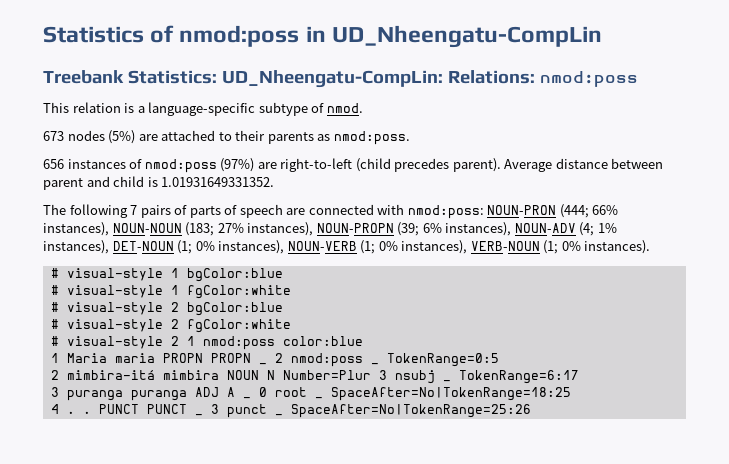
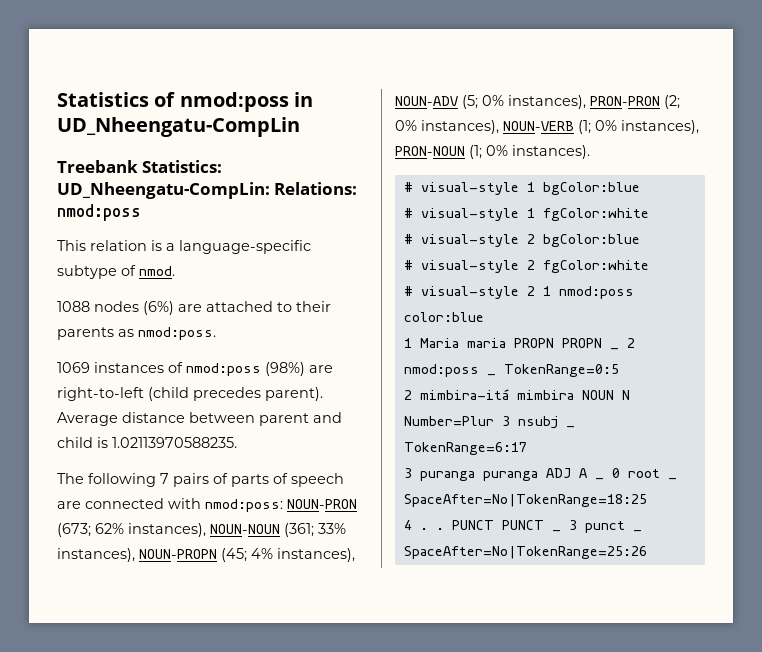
- 673 nodes (5%) are attached to their parents as nmod:poss.
+ 1088 nodes (6%) are attached to their parents as nmod:poss.
- 656 instances of nmod:poss (97%) are right-to-left (child precedes parent).
+ 1069 instances of nmod:poss (98%) are right-to-left (child precedes parent).
- Average distance between parent and child is 1.01931649331352.
+ Average distance between parent and child is 1.02113970588235.
- The following 7 pairs of parts of speech are connected with nmod:poss: NOUN-PRON (444; 66% instances), NOUN-NOUN (183; 27% instances), NOUN-PROPN (39; 6% instances), NOUN-ADV (4; 1% instances), DET-NOUN (1; 0% instances), NOUN-VERB (1; 0% instances), VERB-NOUN (1; 0% instances).
+ The following 7 pairs of parts of speech are connected with nmod:poss: NOUN-PRON (673; 62% instances), NOUN-NOUN (361; 33% instances), NOUN-PROPN (45; 4% instances), NOUN-ADV (5; 0% instances), PRON-PRON (2; 0% instances), NOUN-VERB (1; 0% instances), PRON-NOUN (1; 0% instances).

